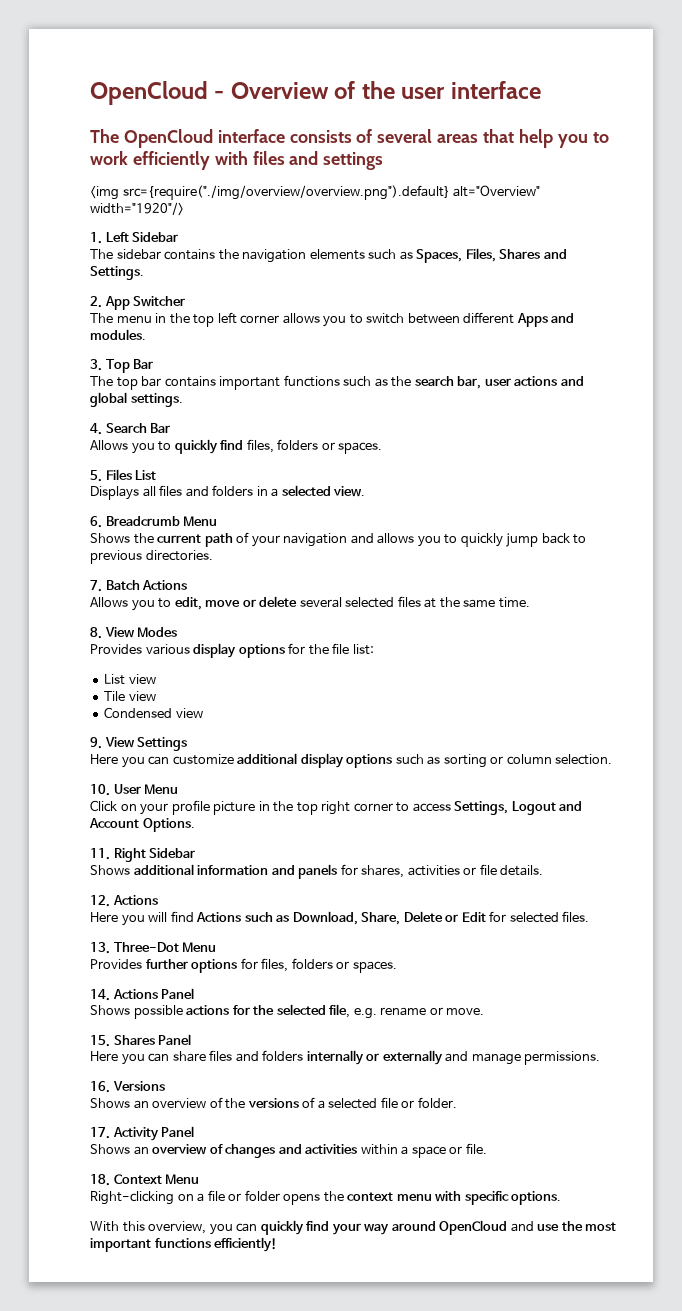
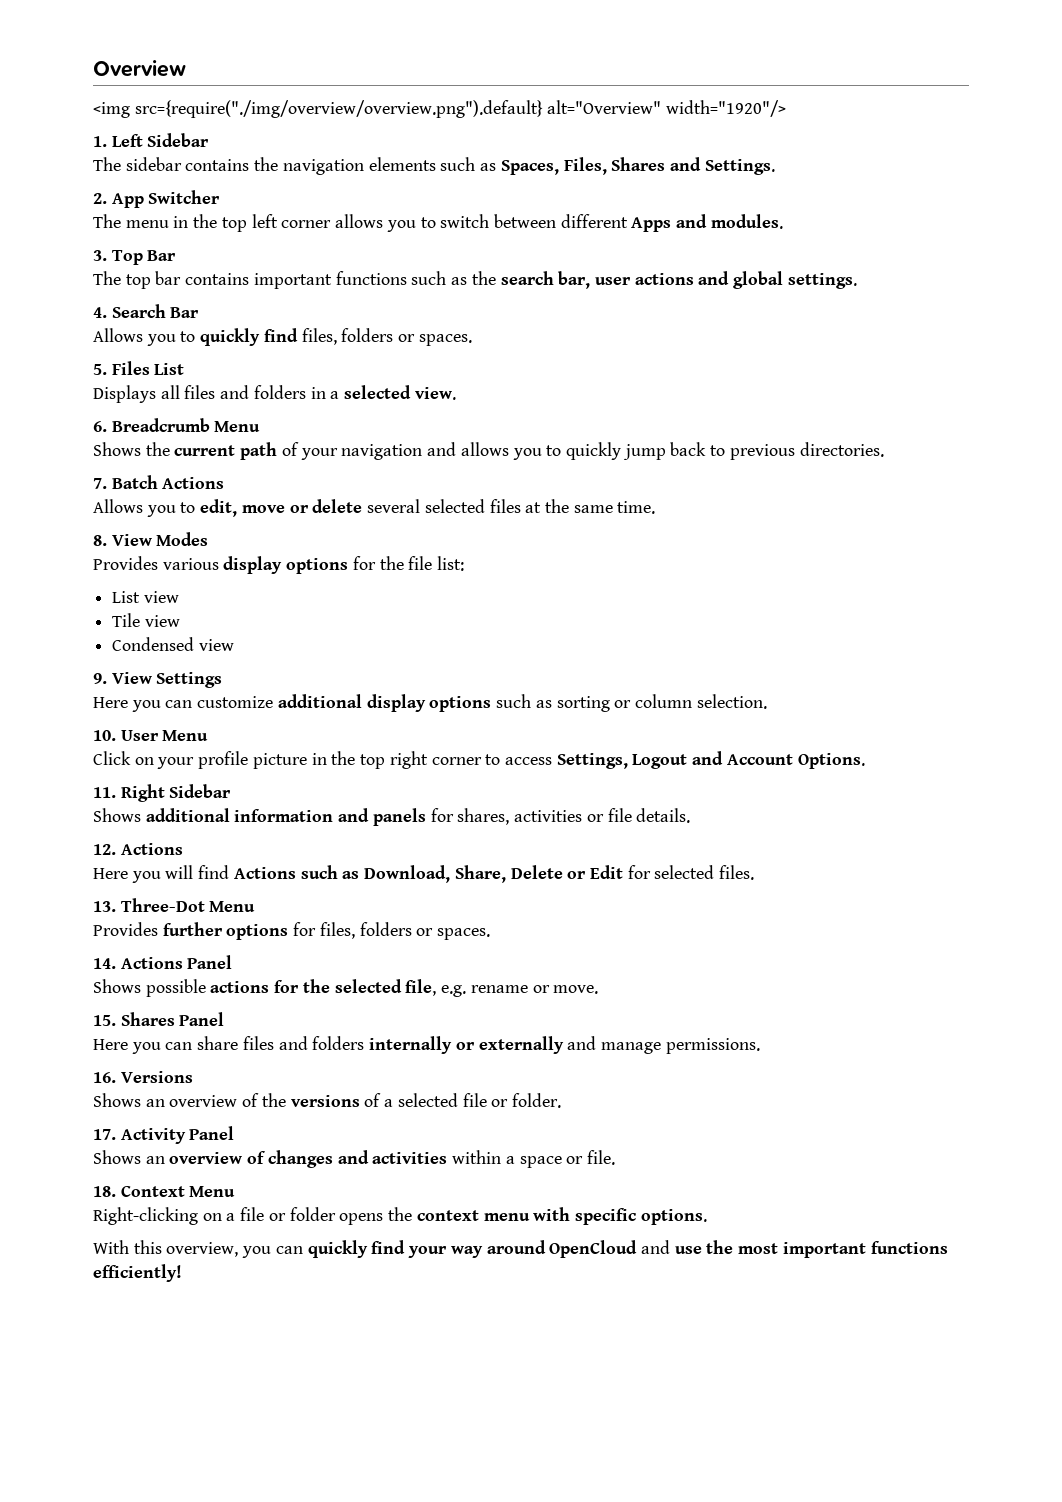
- OpenCloud - Overview of the user interface
- The OpenCloud interface consists of several areas that help you to work efficiently with files and settings
+ Overview

